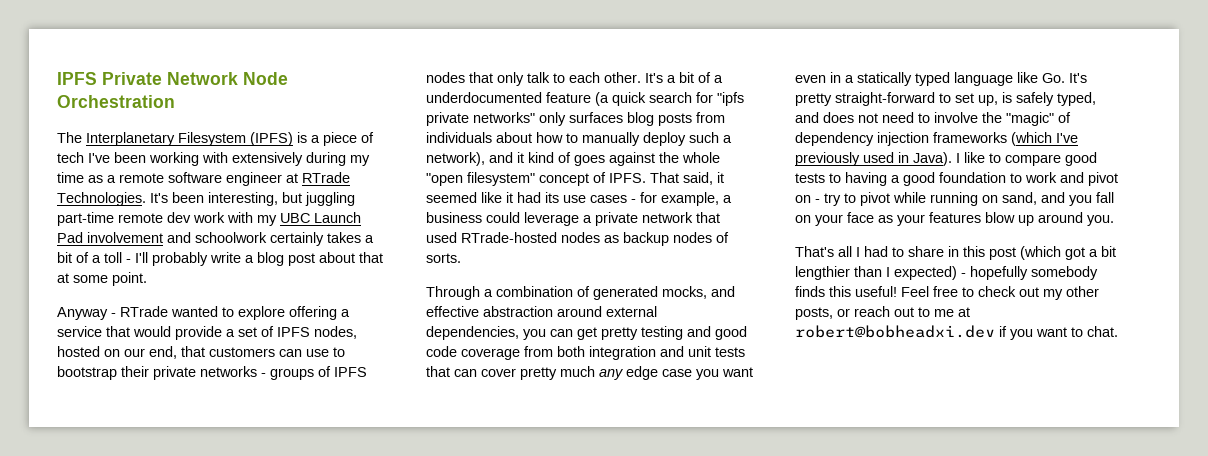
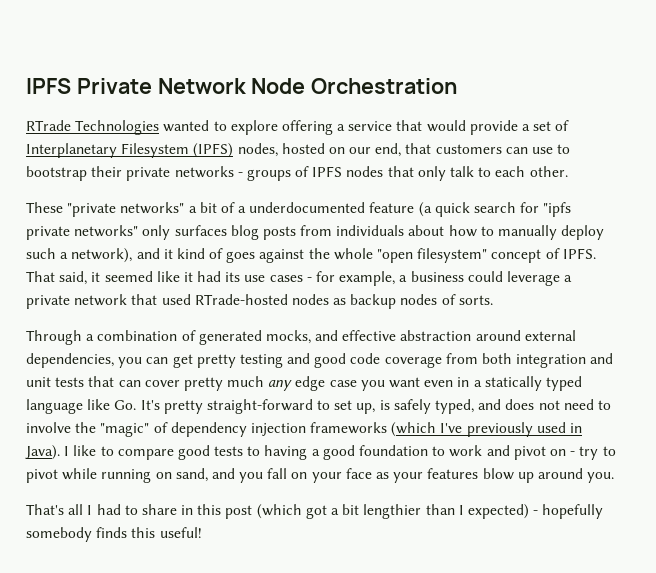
- The Interplanetary Filesystem (IPFS) is a piece of tech I've been working with extensively during my time as a remote software engineer at RTrade Technologies. It's been interesting, but juggling part-time remote dev work with my UBC Launch Pad involvement and schoolwork certainly takes a bit of a toll - I'll probably write a blog post about that at some point.
- Anyway - RTrade wanted to explore offering a service that would provide a set of IPFS nodes, hosted on our end, that customers can use to bootstrap their private networks - groups of IPFS nodes that only talk to each other. It's a bit of a underdocumented feature (a quick search for "ipfs private networks" only surfaces blog posts from individuals about how to manually deploy such a network), and it kind of goes against the whole "open filesystem" concept of IPFS.
+ RTrade Technologies wanted to explore offering a service that would provide a set of Interplanetary Filesystem (IPFS) nodes, hosted on our end, that customers can use to bootstrap their private networks - groups of IPFS nodes that only talk to each other.
+ These "private networks" a bit of a underdocumented feature (a quick search for "ipfs private networks" only surfaces blog posts from individuals about how to manually deploy such a network), and it kind of goes against the whole "open filesystem" concept of IPFS.
- Feel free to check out my other posts, or reach out to me at robert@bobheadxi.dev if you want to chat.

